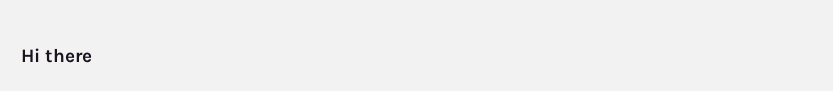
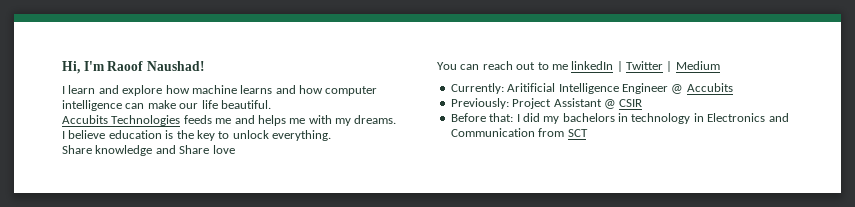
- Hi there
+ Hi, I'm Raoof Naushad!
+ I learn and explore how machine learns and how computer intelligence can make our life beautiful.
+ Accubits Technologies feeds me and helps me with my dreams.
+ I believe education is the key to unlock everything.
+ Share knowledge and Share love
+ You can reach out to me linkedIn | Twitter | Medium
+ Currently: Aritificial Intelligence Engineer @ Accubits
+ Previously: Project Assistant @ CSIR
+ Before that: I did my bachelors in technology in Electronics and Communication from SCT

